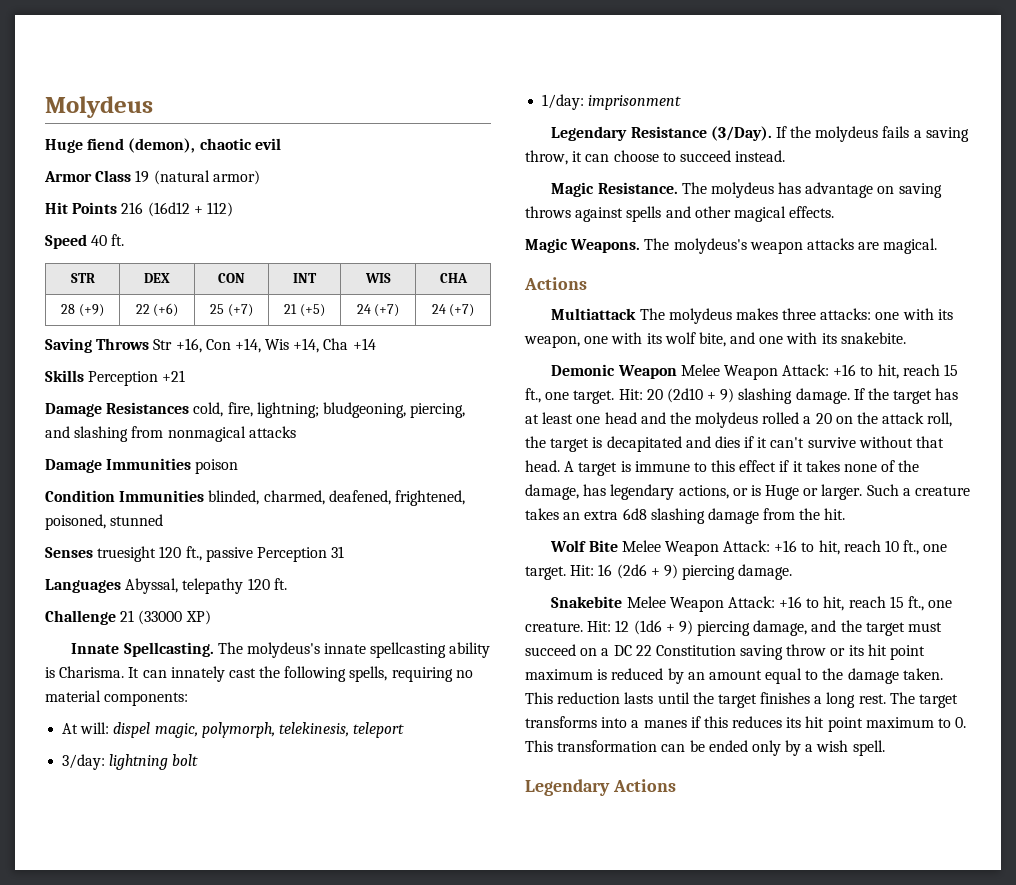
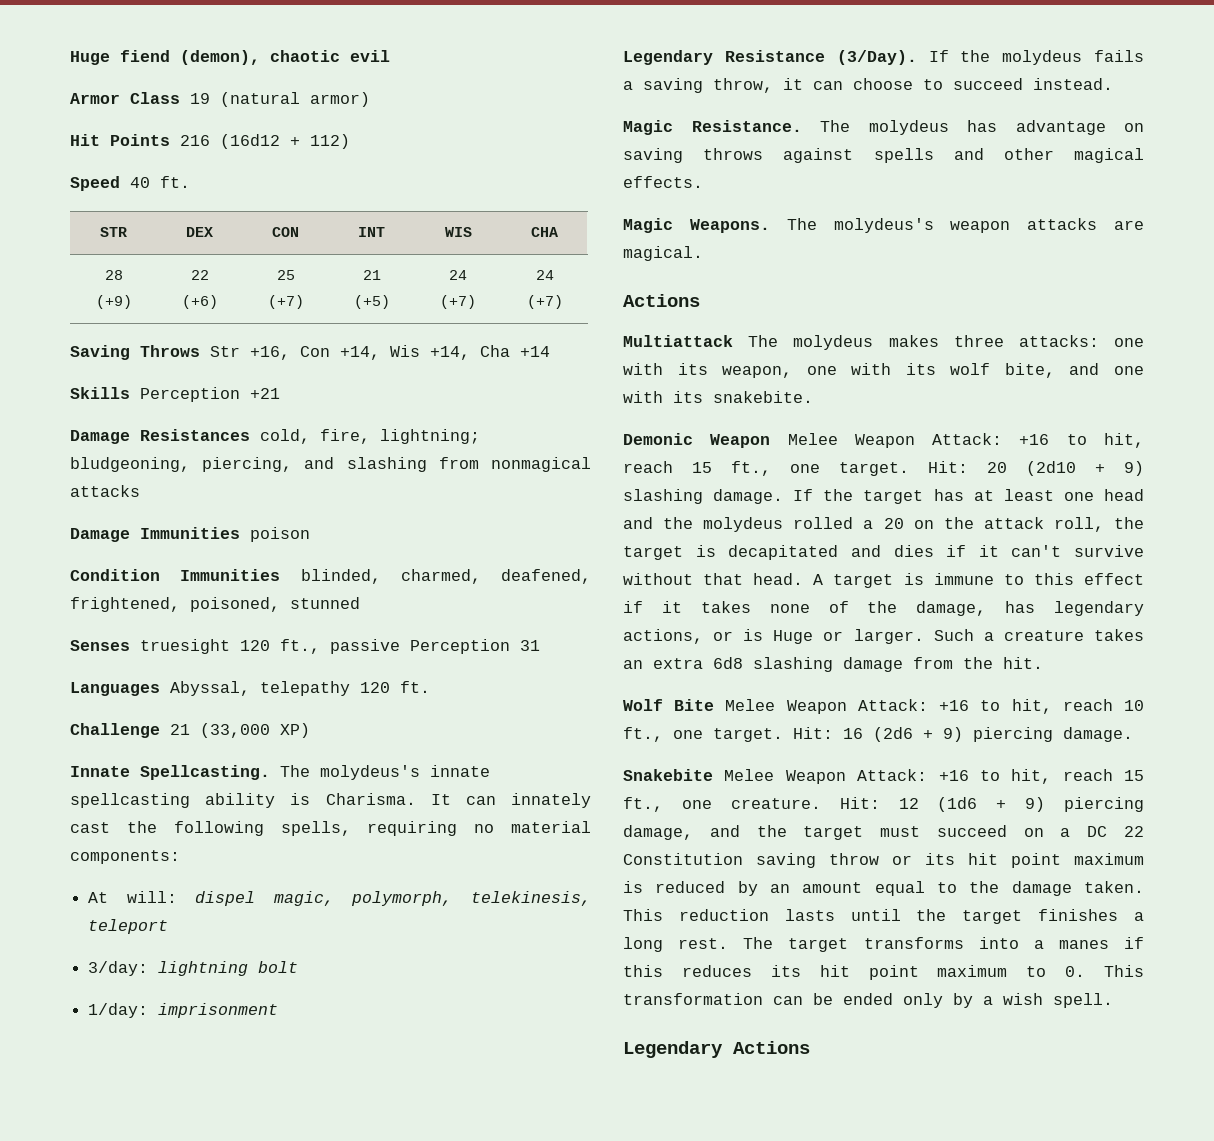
- Molydeus
- Challenge 21 (33000 XP)
+ Challenge 21 (33,000 XP)

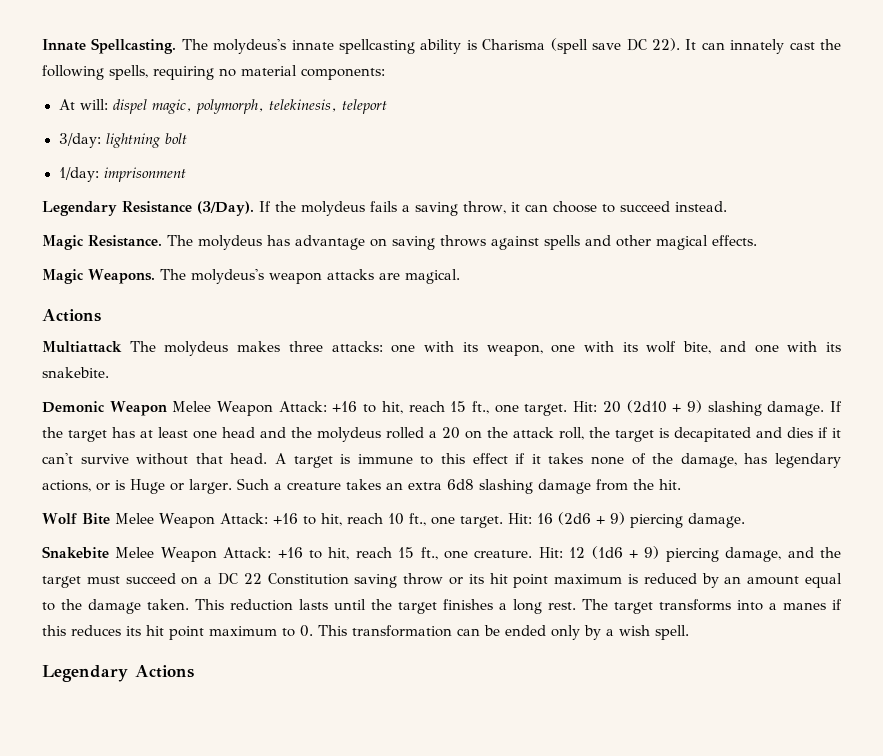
- Huge fiend (demon), chaotic evil
- Armor Class 19 (natural armor)
- Hit Points 216 (16d12 + 112)
- Speed 40 ft.
- STR | DEX | CON | INT | WIS | CHA
- 28 (+9) | 22 (+6) | 25 (+7) | 21 (+5) | 24 (+7) | 24 (+7)
- Saving Throws Str +16, Con +14, Wis +14, Cha +14
- Skills Perception +21
- Damage Resistances cold, fire, lightning; bludgeoning, piercing, and slashing from nonmagical attacks
- Damage Immunities poison
- Condition Immunities blinded, charmed, deafened, frightened, poisoned, stunned
- Senses truesight 120 ft., passive Perception 31
- Languages Abyssal, telepathy 120 ft.
- Challenge 21 (33,000 XP)
- The molydeus's innate spellcasting ability is Charisma.
+ The molydeus's innate spellcasting ability is Charisma (spell save DC 22).

